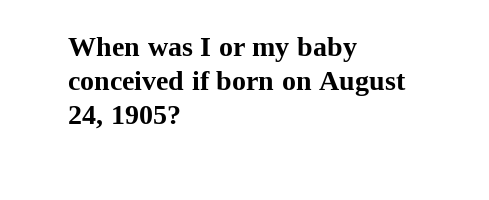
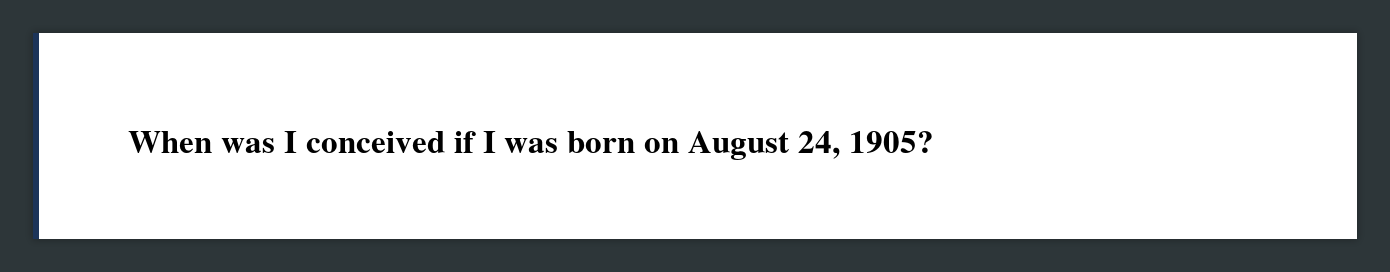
- When was I or my baby conceived if born on August 24, 1905?
+ When was I conceived if I was born on August 24, 1905?

